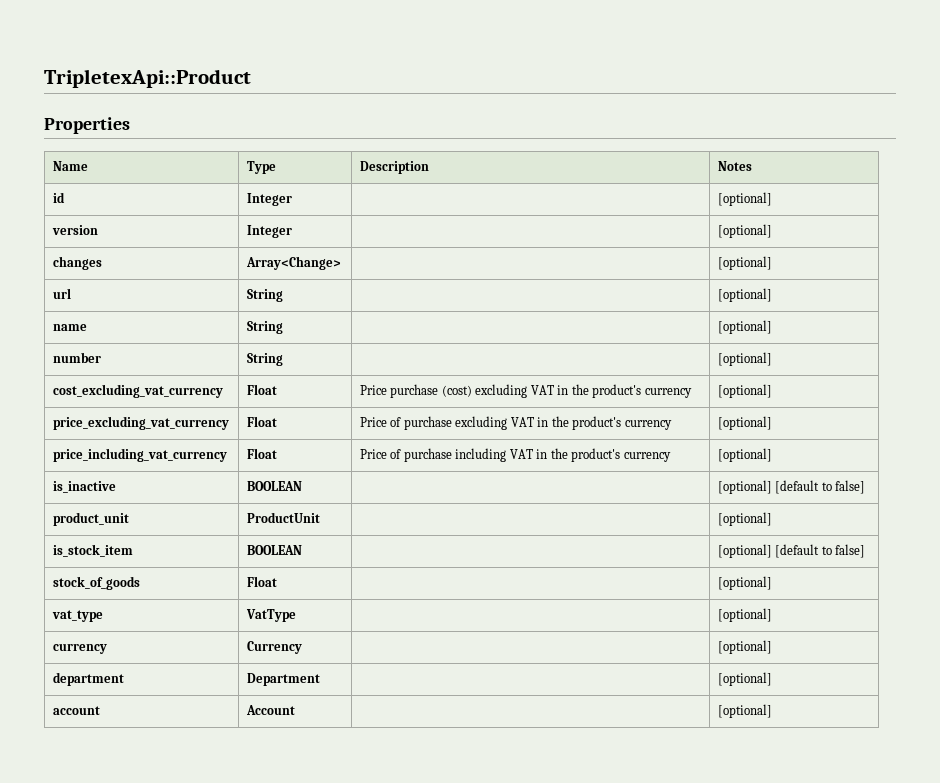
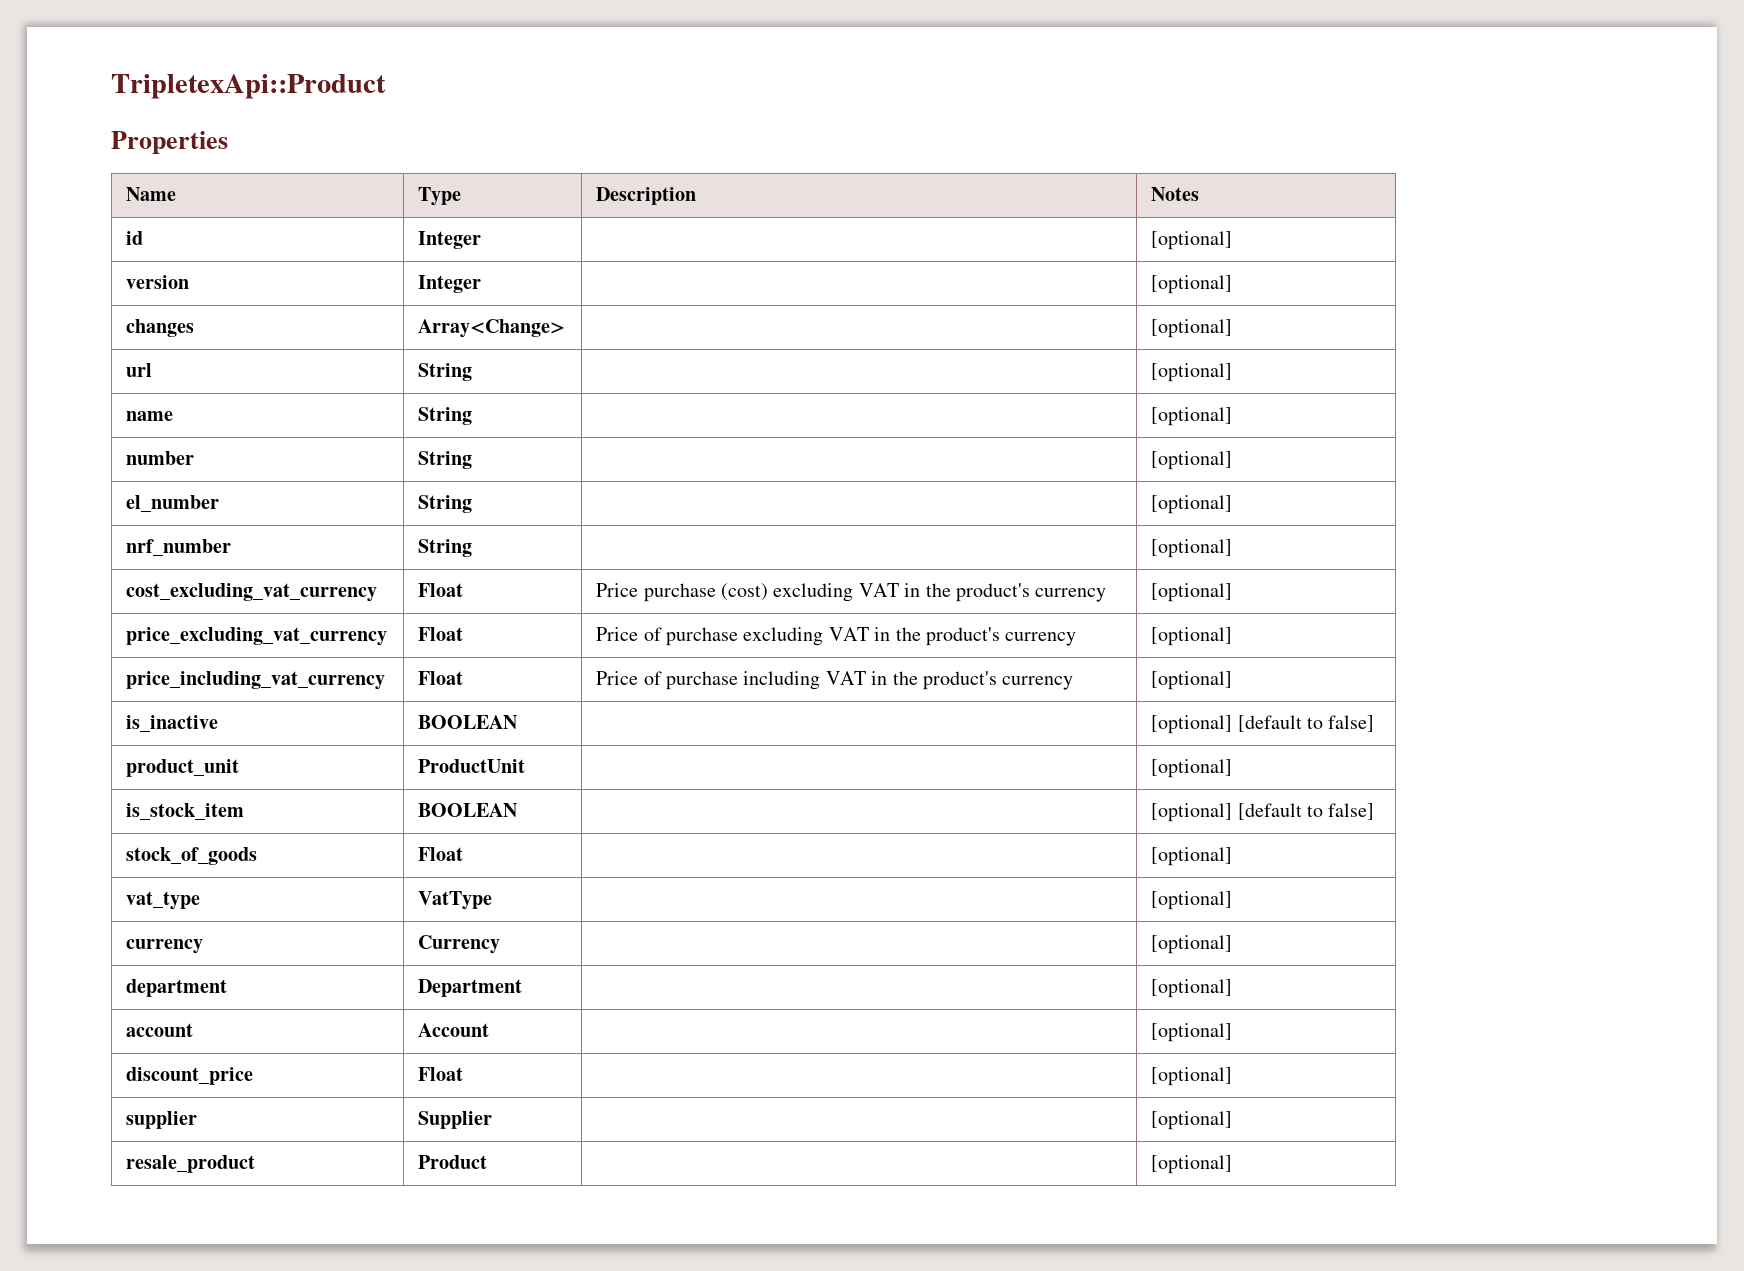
+ el_number | String | | [optional]
+ nrf_number | String | | [optional]
+ discount_price | Float | | [optional]
+ supplier | Supplier | | [optional]
+ resale_product | Product | | [optional]

